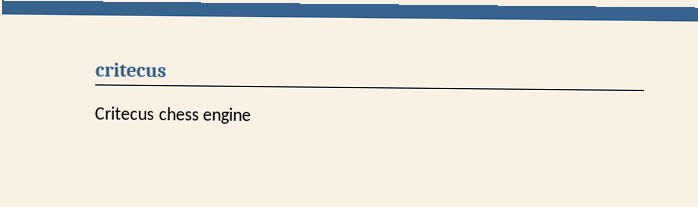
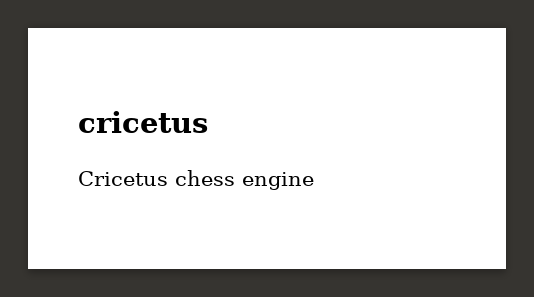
- critecus
- Critecus chess engine
+ cricetus
+ Cricetus chess engine

